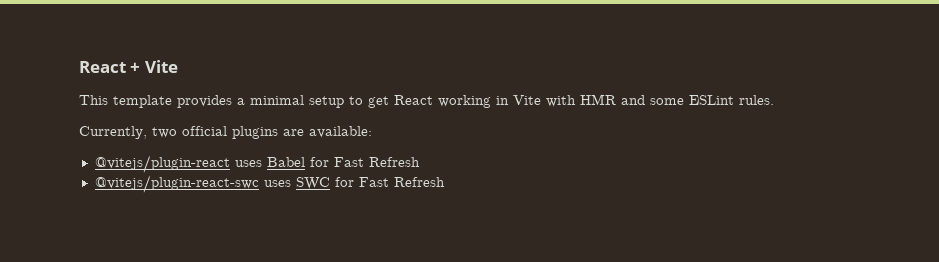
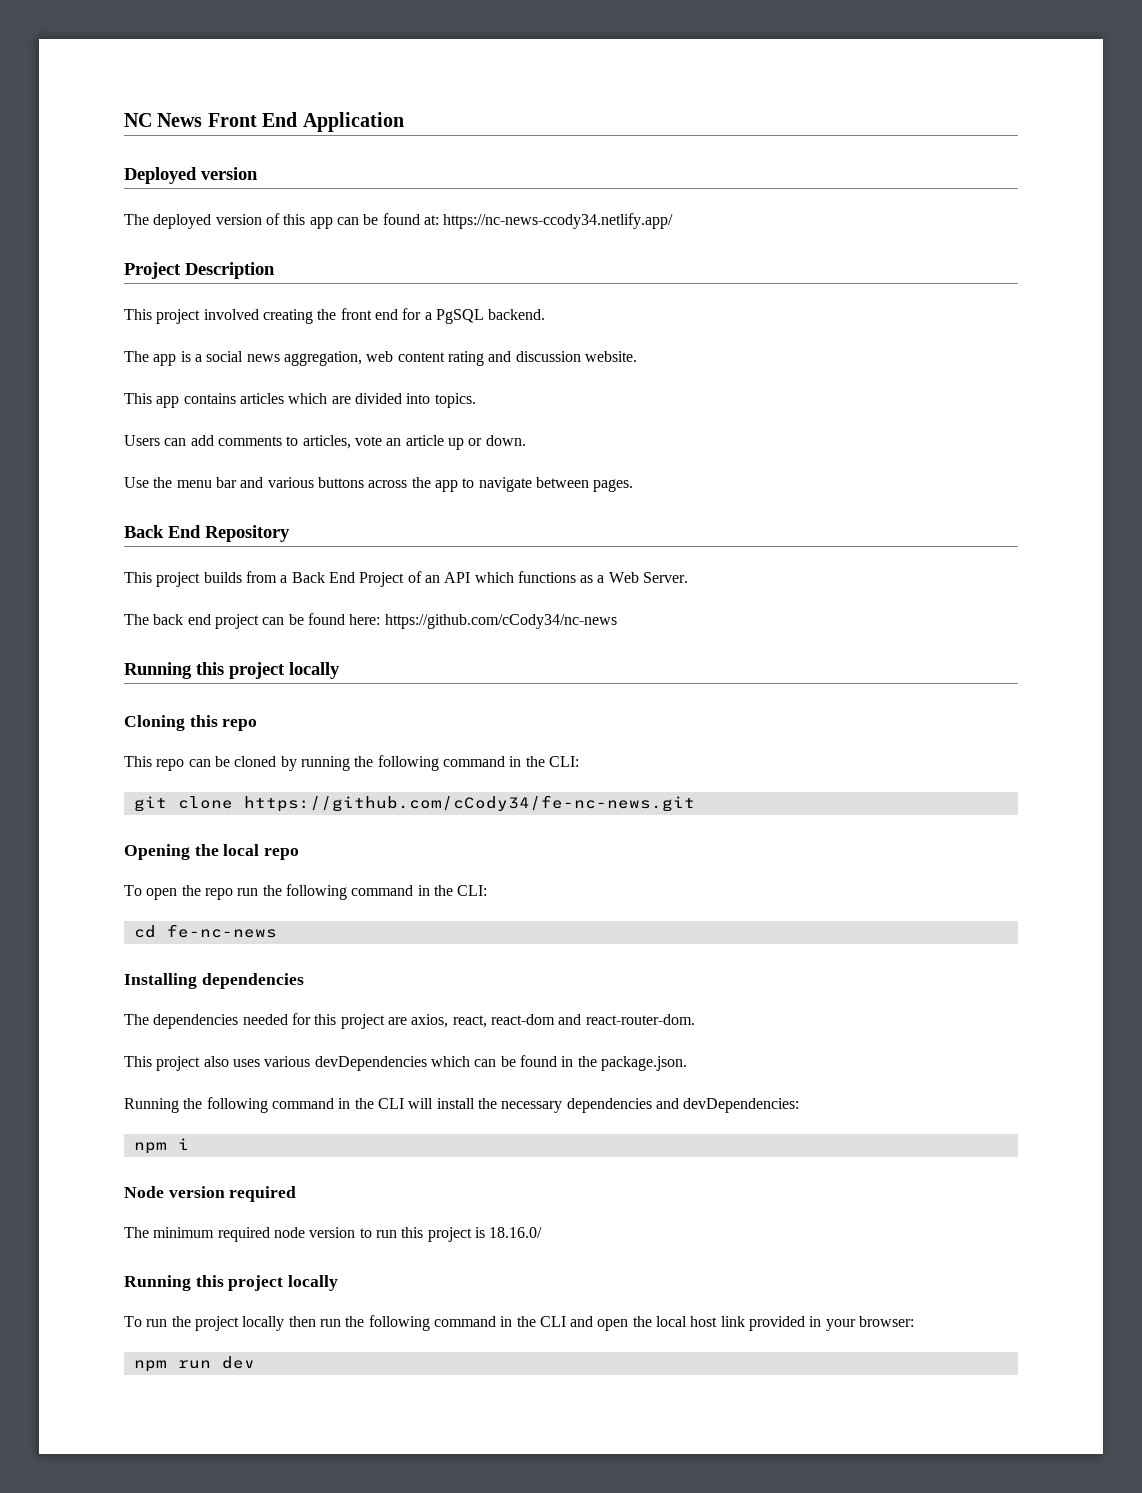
- React + Vite
- This template provides a minimal setup to get React working in Vite with HMR and some ESLint rules.
- Currently, two official plugins are available:
- @vitejs/plugin-react uses Babel for Fast Refresh
- @vitejs/plugin-react-swc uses SWC for Fast Refresh
+ NC News Front End Application
+ Deployed version
+ The deployed version of this app can be found at: https://nc-news-ccody34.netlify.app/
+ Project Description
+ This project involved creating the front end for a PgSQL backend.
+ The app is a social news aggregation, web content rating and discussion website.
+ This app contains articles which are divided into topics.
+ Users can add comments to articles, vote an article up or down.
+ Use the menu bar and various buttons across the app to navigate between pages.
+ Back End Repository
+ This project builds from a Back End Project of an API which functions as a Web Server.
+ The back end project can be found here: https://github.com/cCody34/nc-news
+ Running this project locally
+ Cloning this repo
+ This repo can be cloned by running the following command in the CLI:
+ git clone https://github.com/cCody34/fe-nc-news.git
+ Opening the local repo
+ To open the repo run the following command in the CLI:
+ cd fe-nc-news
+ Installing dependencies
+ The dependencies needed for this project are axios, react, react-dom and react-router-dom.
+ This project also uses various devDependencies which can be found in the package.json.
+ Running the following command in the CLI will install the necessary dependencies and devDependencies:
+ npm i
+ Node version required
+ The minimum required node version to run this project is 18.16.0/
+ Running this project locally
+ To run the project locally then run the following command in the CLI and open the local host link provided in your browser:
+ npm run dev

